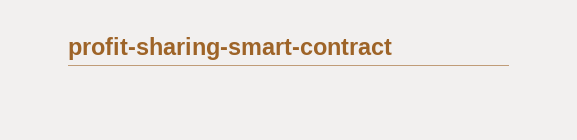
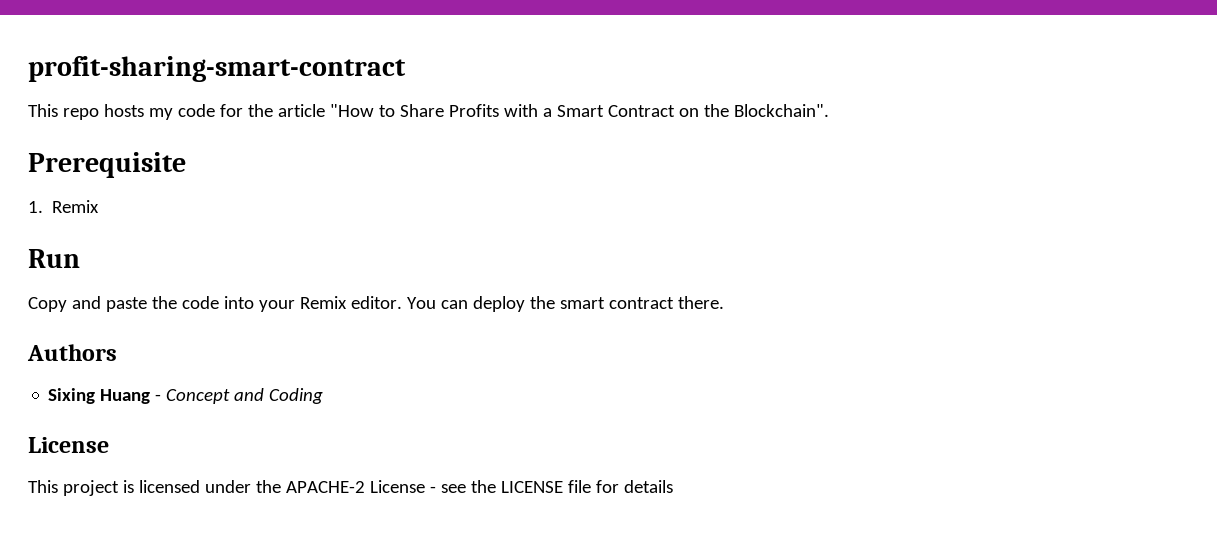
+ This repo hosts my code for the article "How to Share Profits with a Smart Contract on the Blockchain".
+ Prerequisite
+ 1. Remix
+ Run
+ Copy and paste the code into your Remix editor. You can deploy the smart contract there.
+ Authors
+ Sixing Huang - Concept and Coding
+ License
+ This project is licensed under the APACHE-2 License - see the LICENSE file for details

